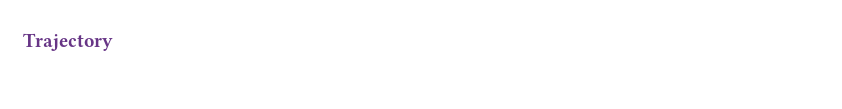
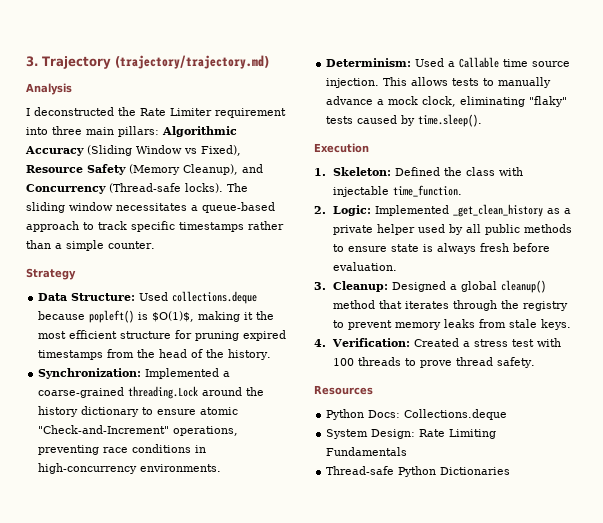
- Trajectory
+ 3. Trajectory (trajectory/trajectory.md)
+ Analysis
+ I deconstructed the Rate Limiter requirement into three main pillars: Algorithmic Accuracy (Sliding Window vs Fixed), Resource Safety (Memory Cleanup), and Concurrency (Thread-safe locks). The sliding window necessitates a queue-based approach to track specific timestamps rather than a simple counter.
+ Strategy
+ Data Structure: Used collections.deque because popleft() is $O(1)$, making it the most efficient structure for pruning expired timestamps from the head of the history.
+ Synchronization: Implemented a coarse-grained threading.Lock around the history dictionary to ensure atomic "Check-and-Increment" operations, preventing race conditions in high-concurrency environments.
+ Determinism: Used a Callable time source injection. This allows tests to manually advance a mock clock, eliminating "flaky" tests caused by time.sleep().
+ Execution
+ 1. Skeleton: Defined the class with injectable time_function.
+ 2. Logic: Implemented _get_clean_history as a private helper used by all public methods to ensure state is always fresh before evaluation.
+ 3. Cleanup: Designed a global cleanup() method that iterates through the registry to prevent memory leaks from stale keys.
+ 4. Verification: Created a stress test with 100 threads to prove thread safety.
+ Resources
+ Python Docs: Collections.deque
+ System Design: Rate Limiting Fundamentals
+ Thread-safe Python Dictionaries

